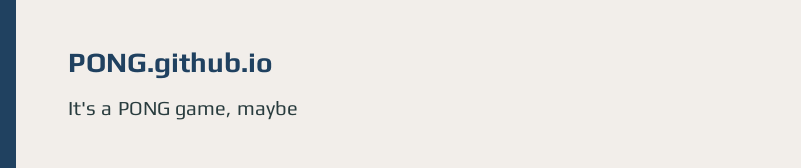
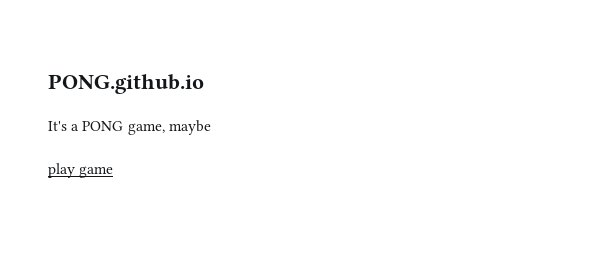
+ play game

